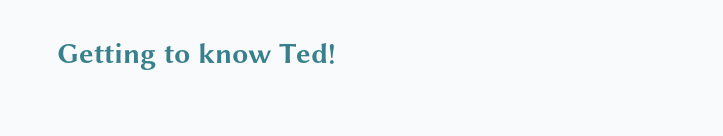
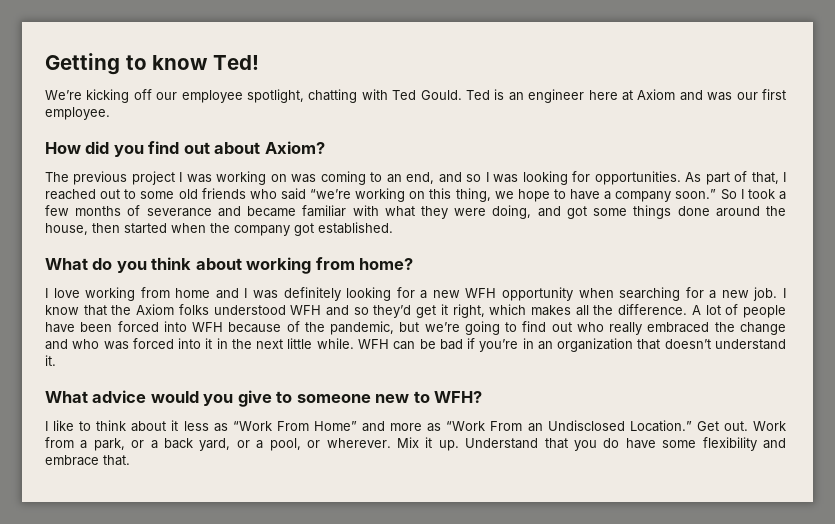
+ We’re kicking off our employee spotlight, chatting with Ted Gould. Ted is an engineer here at Axiom and was our first employee.
+ How did you find out about Axiom?
+ The previous project I was working on was coming to an end, and so I was looking for opportunities. As part of that, I reached out to some old friends who said “we’re working on this thing, we hope to have a company soon.” So I took a few months of severance and became familiar with what they were doing, and got some things done around the house, then started when the company got established.
+ What do you think about working from home?
+ I love working from home and I was definitely looking for a new WFH opportunity when searching for a new job. I know that the Axiom folks understood WFH and so they’d get it right, which makes all the difference. A lot of people have been forced into WFH because of the pandemic, but we’re going to find out who really embraced the change and who was forced into it in the next little while. WFH can be bad if you’re in an organization that doesn’t understand it.
+ What advice would you give to someone new to WFH?
+ I like to think about it less as “Work From Home” and more as “Work From an Undisclosed Location.” Get out. Work from a park, or a back yard, or a pool, or wherever. Mix it up. Understand that you do have some flexibility and embrace that.

